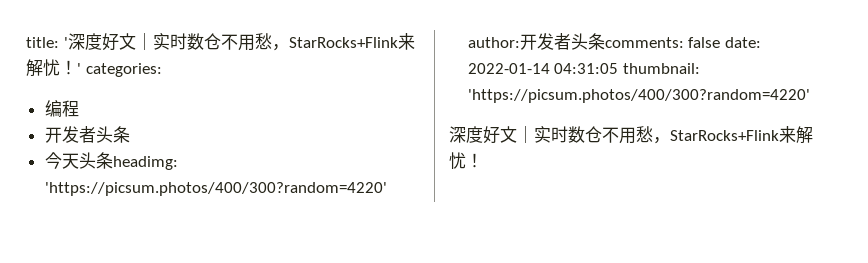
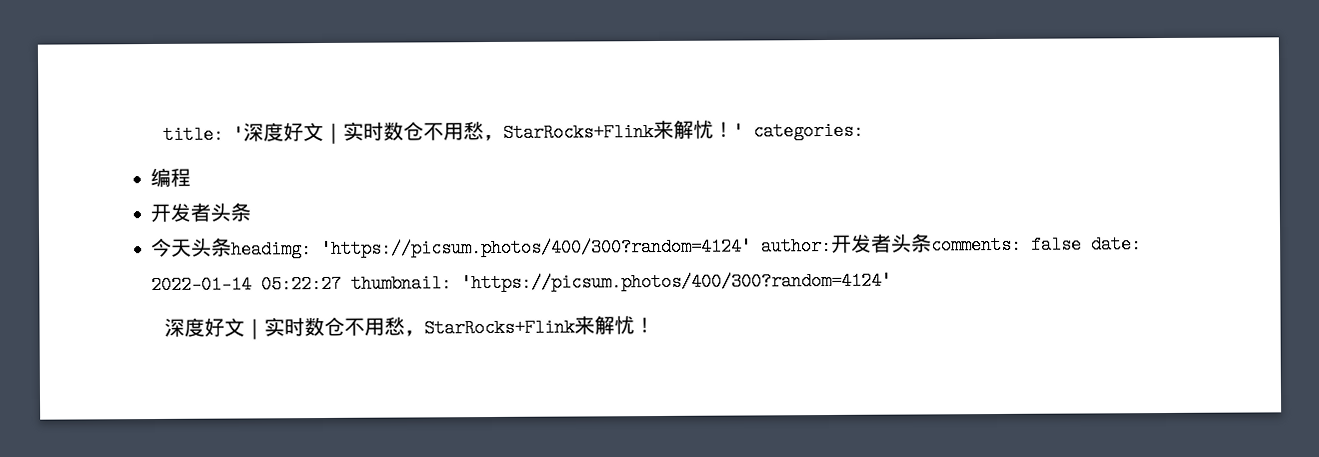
- 今天头条headimg: 'https://picsum.photos/400/300?random=4220' author:开发者头条comments: false date: 2022-01-14 04:31:05 thumbnail: 'https://picsum.photos/400/300?random=4220'
+ 今天头条headimg: 'https://picsum.photos/400/300?random=4124' author:开发者头条comments: false date: 2022-01-14 05:22:27 thumbnail: 'https://picsum.photos/400/300?random=4124'

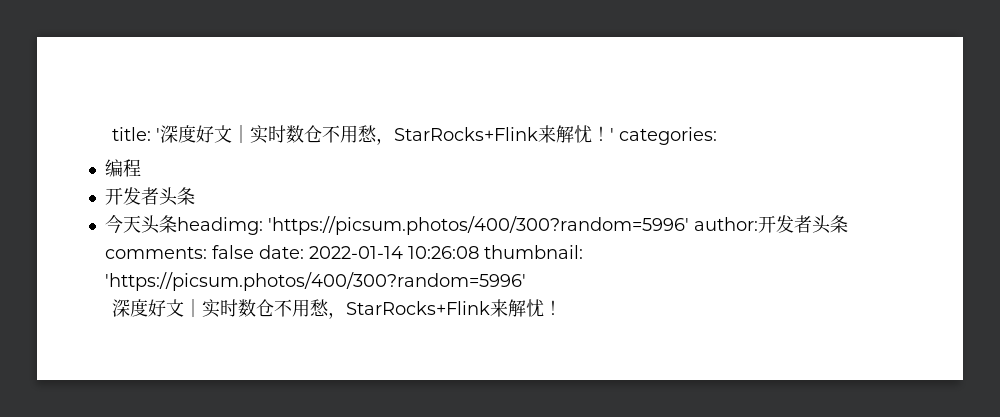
- 今天头条headimg: 'https://picsum.photos/400/300?random=4124' author:开发者头条comments: false date: 2022-01-14 05:22:27 thumbnail: 'https://picsum.photos/400/300?random=4124'
+ 今天头条headimg: 'https://picsum.photos/400/300?random=5996' author:开发者头条comments: false date: 2022-01-14 10:26:08 thumbnail: 'https://picsum.photos/400/300?random=5996'

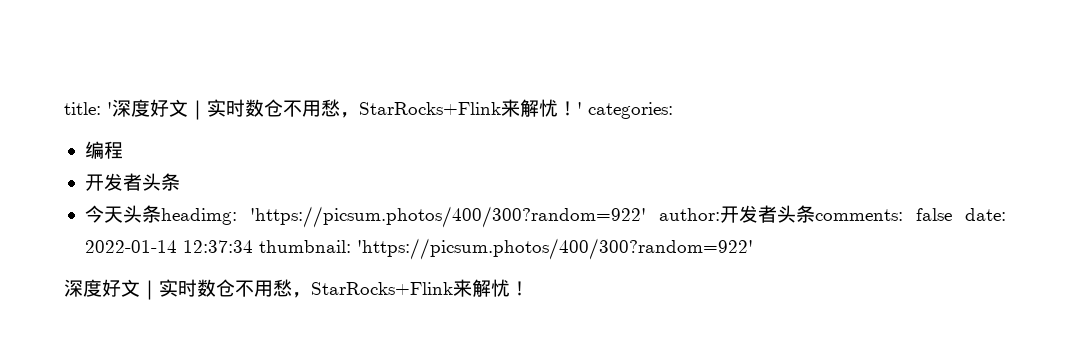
- 今天头条headimg: 'https://picsum.photos/400/300?random=5996' author:开发者头条comments: false date: 2022-01-14 10:26:08 thumbnail: 'https://picsum.photos/400/300?random=5996'
+ 今天头条headimg: 'https://picsum.photos/400/300?random=922' author:开发者头条comments: false date: 2022-01-14 12:37:34 thumbnail: 'https://picsum.photos/400/300?random=922'

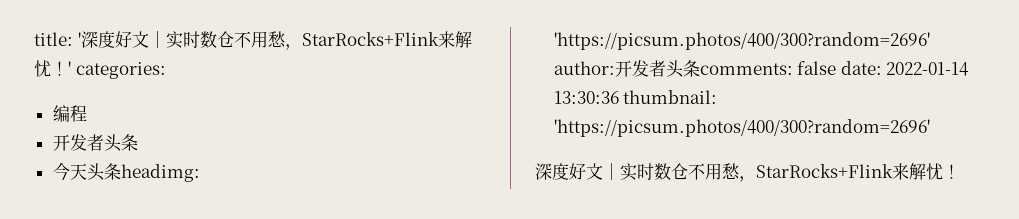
- 今天头条headimg: 'https://picsum.photos/400/300?random=922' author:开发者头条comments: false date: 2022-01-14 12:37:34 thumbnail: 'https://picsum.photos/400/300?random=922'
+ 今天头条headimg: 'https://picsum.photos/400/300?random=2696' author:开发者头条comments: false date: 2022-01-14 13:30:36 thumbnail: 'https://picsum.photos/400/300?random=2696'

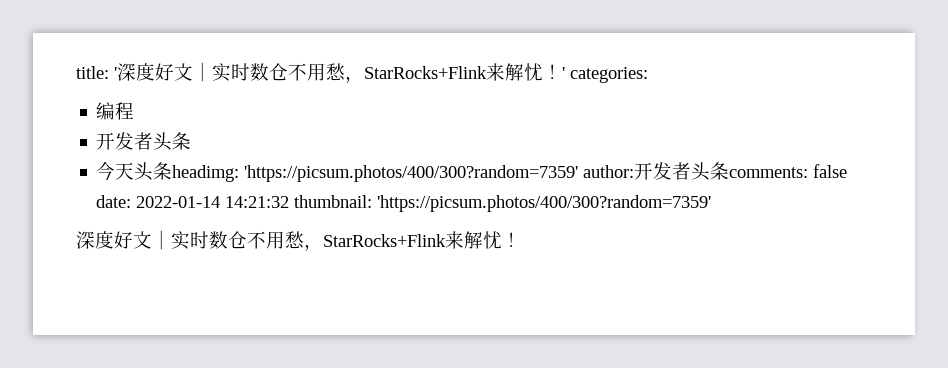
- 今天头条headimg: 'https://picsum.photos/400/300?random=2696' author:开发者头条comments: false date: 2022-01-14 13:30:36 thumbnail: 'https://picsum.photos/400/300?random=2696'
+ 今天头条headimg: 'https://picsum.photos/400/300?random=7359' author:开发者头条comments: false date: 2022-01-14 14:21:32 thumbnail: 'https://picsum.photos/400/300?random=7359'

